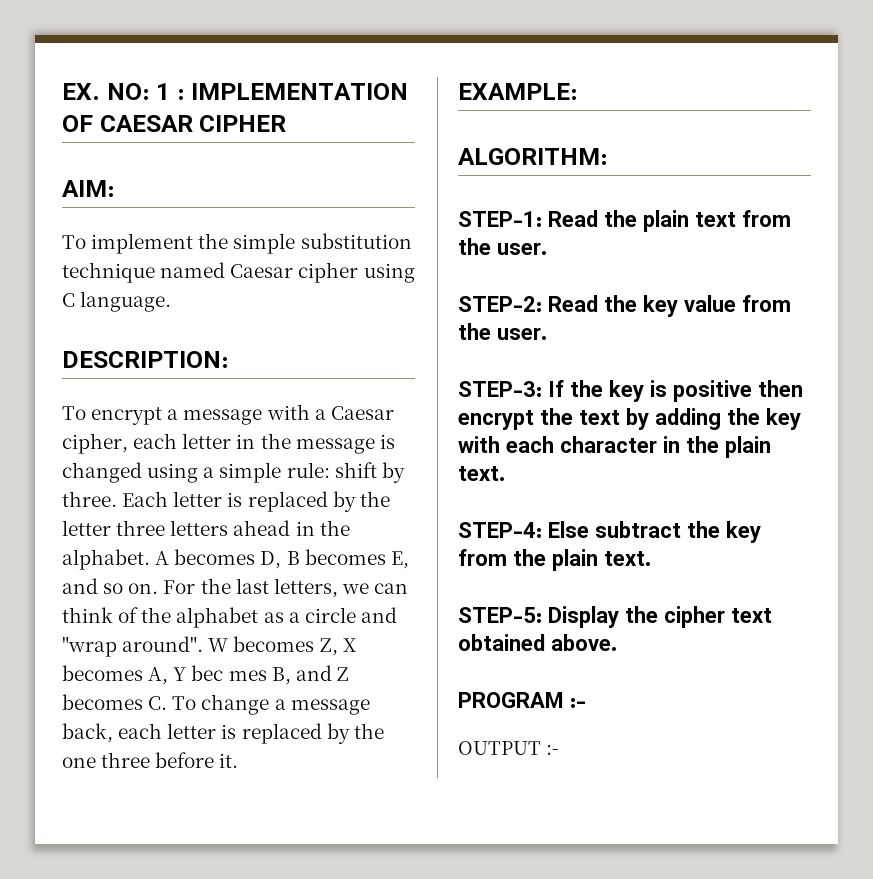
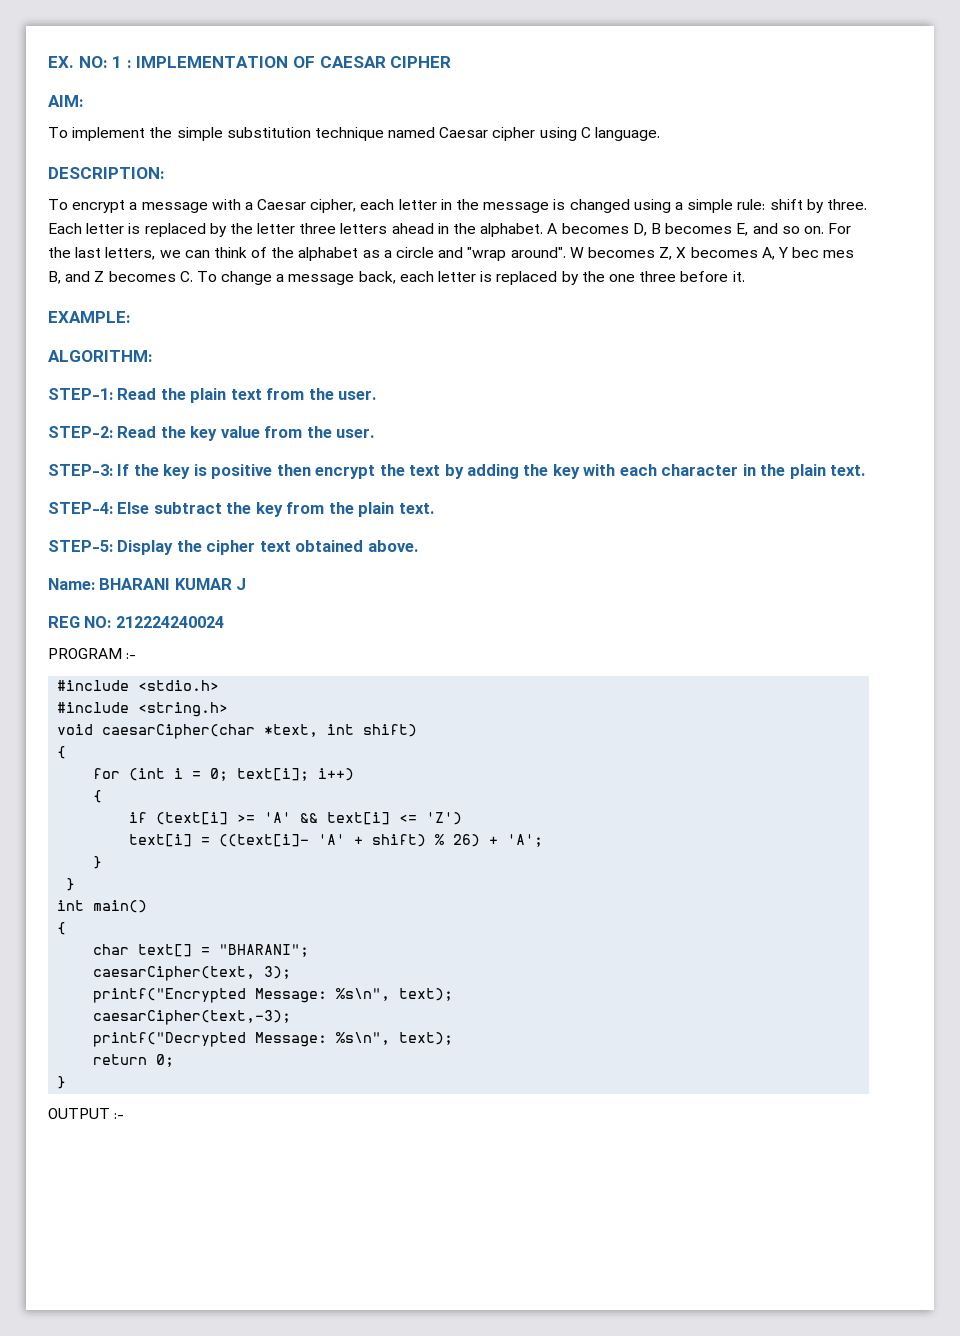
+ Name: BHARANI KUMAR J
+ REG NO: 212224240024
  PROGRAM :-
+ #include <stdio.h>
+ #include <string.h>
+ void caesarCipher(char *text, int shift)
+ {
+ for (int i = 0; text[i]; i++)
+ {
+ if (text[i] >= 'A' && text[i] <= 'Z')
+ text[i] = ((text[i]- 'A' + shift) % 26) + 'A';
+ }
+ }
+ int main()
+ {
+ char text[] = "BHARANI";
+ caesarCipher(text, 3);
+ printf("Encrypted Message: %s\n", text);
+ caesarCipher(text,-3);
+ printf("Decrypted Message: %s\n", text);
+ return 0;
+ }

